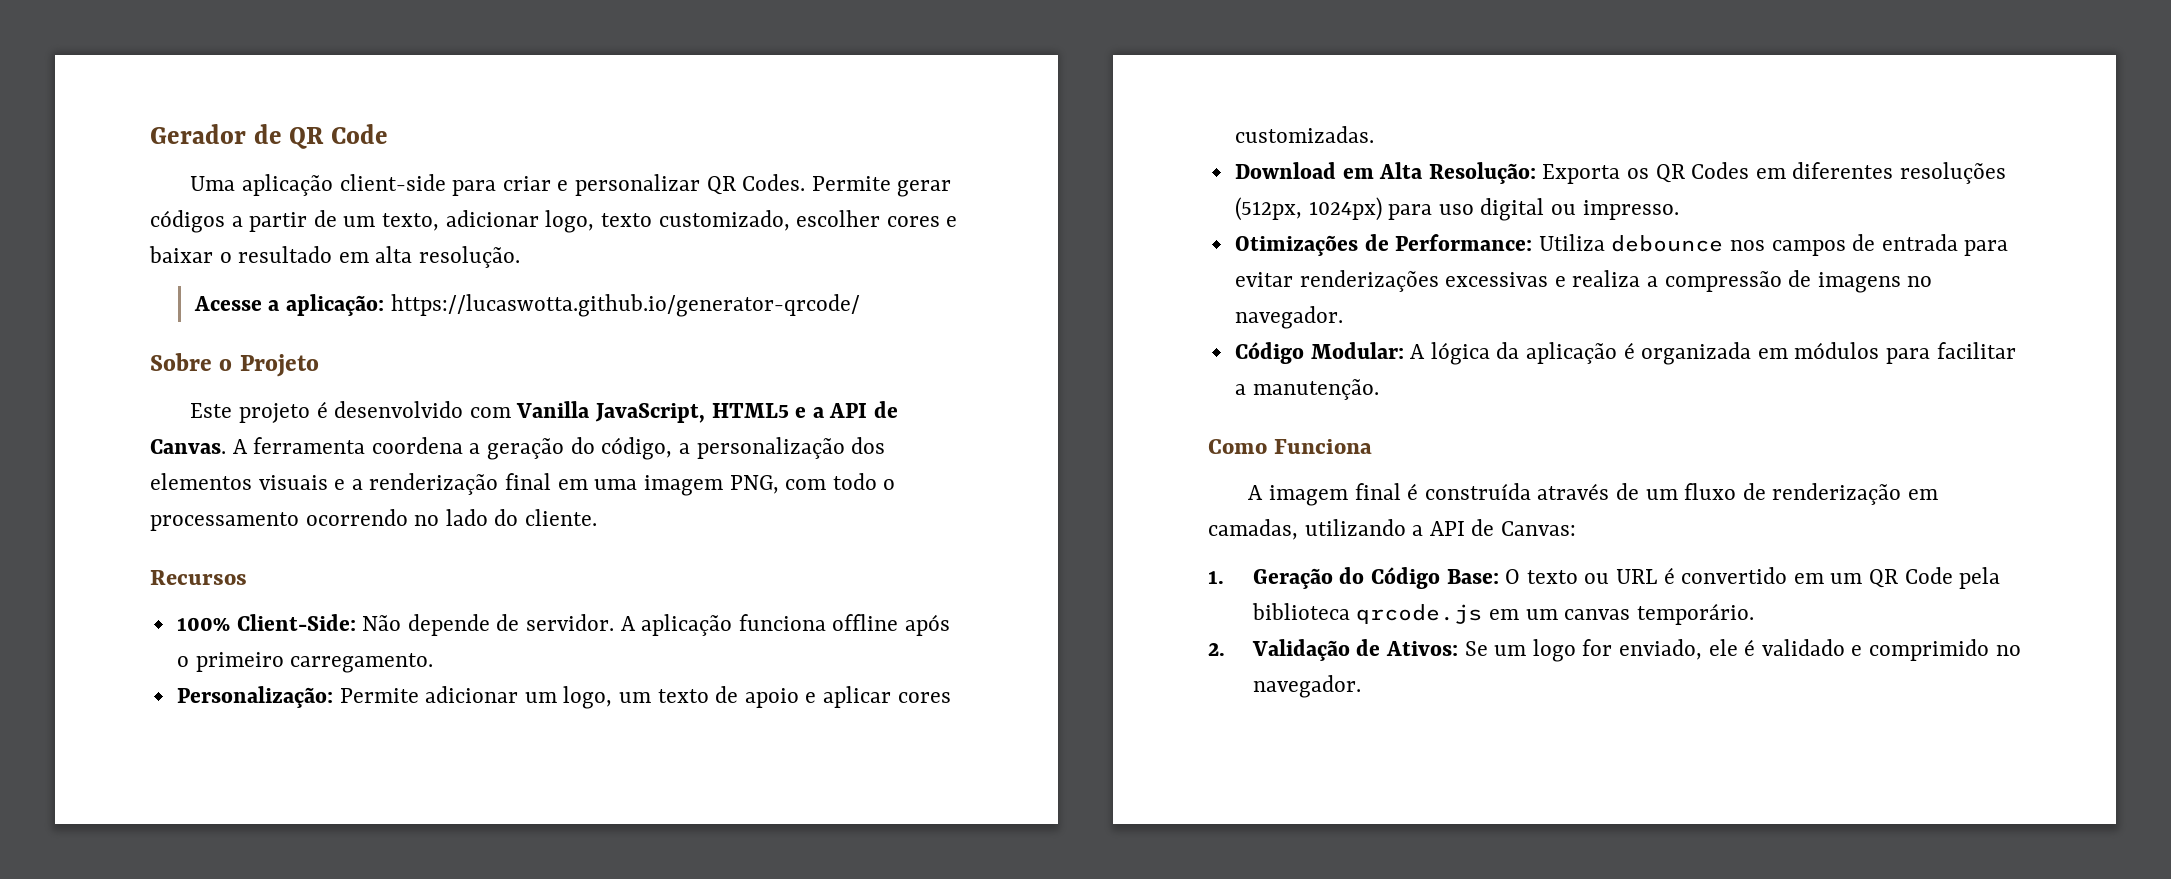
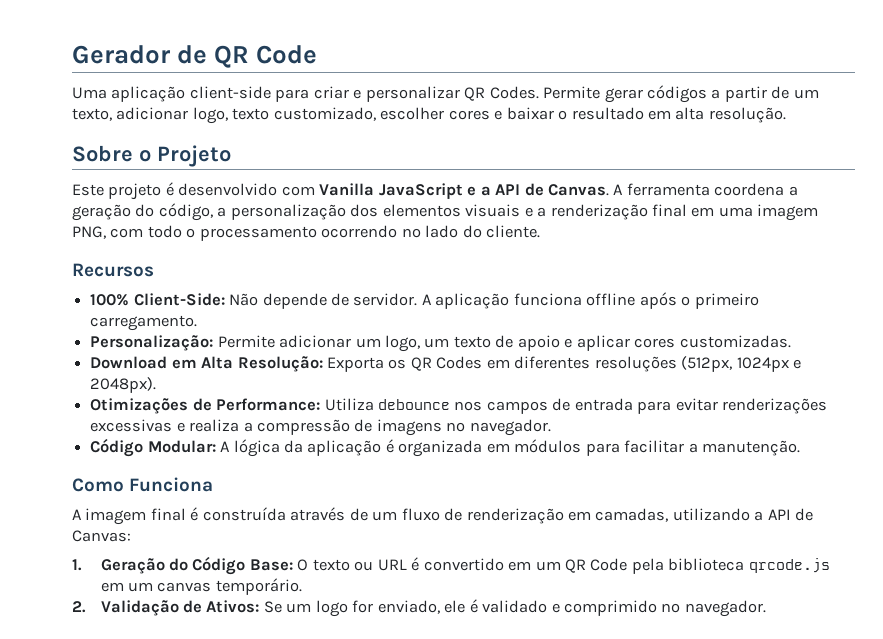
- Acesse a aplicação: https://lucaswotta.github.io/generator-qrcode/
- Este projeto é desenvolvido com Vanilla JavaScript, HTML5 e a API de Canvas.
+ Este projeto é desenvolvido com Vanilla JavaScript e a API de Canvas.
- Download em Alta Resolução: Exporta os QR Codes em diferentes resoluções (512px, 1024px) para uso digital ou impresso.
+ Download em Alta Resolução: Exporta os QR Codes em diferentes resoluções (512px, 1024px e 2048px).

